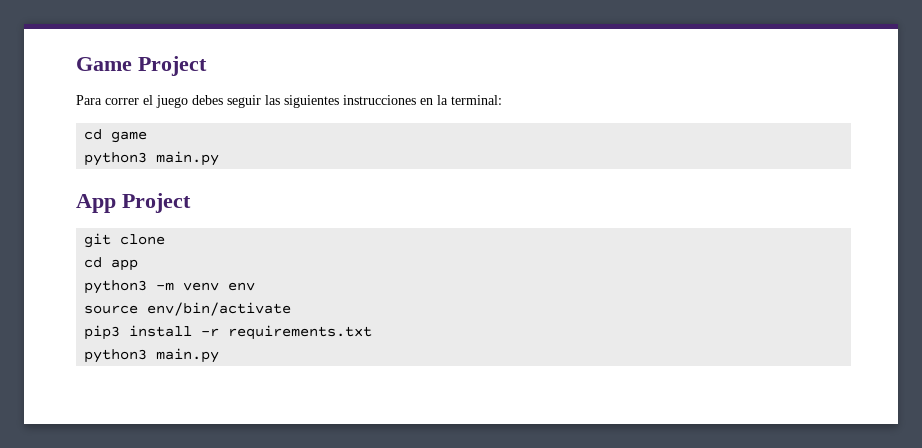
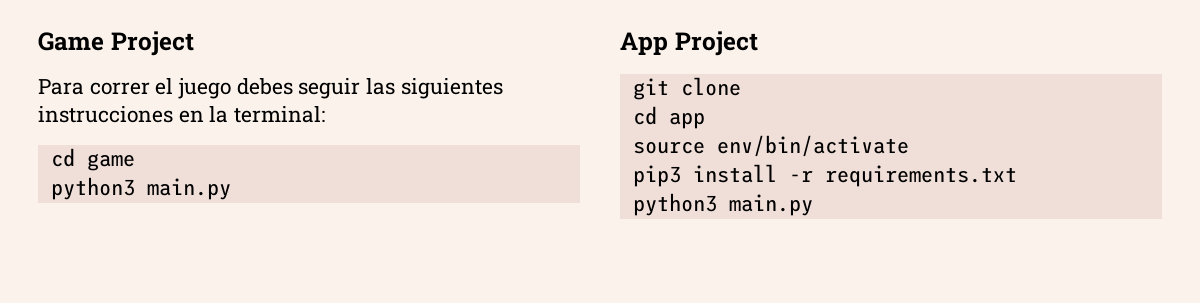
- python3 -m venv env

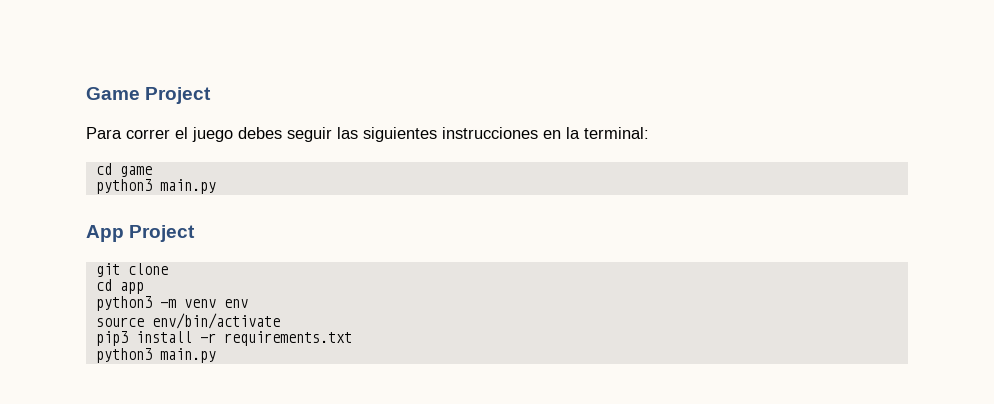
+ python3 -m venv env

